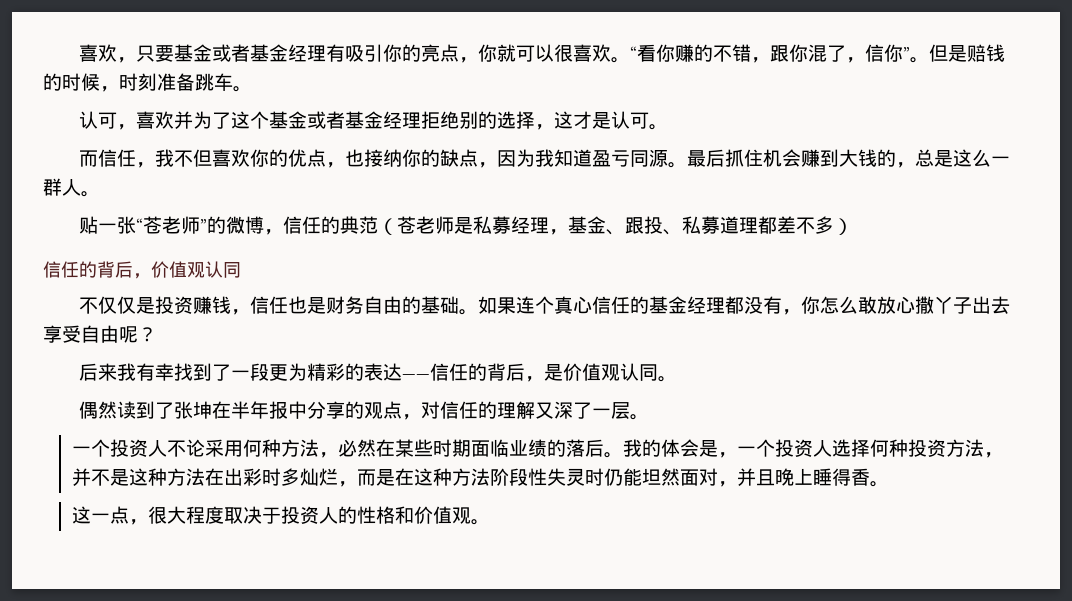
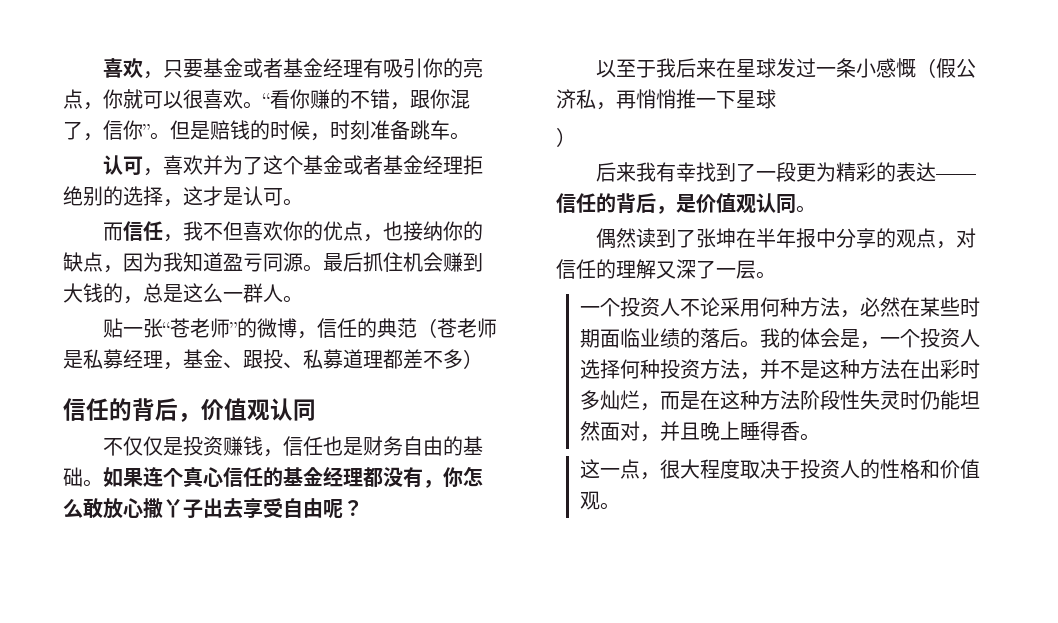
+ 以至于我后来在星球发过一条小感慨（假公济私，再悄悄推一下星球
+ ）

